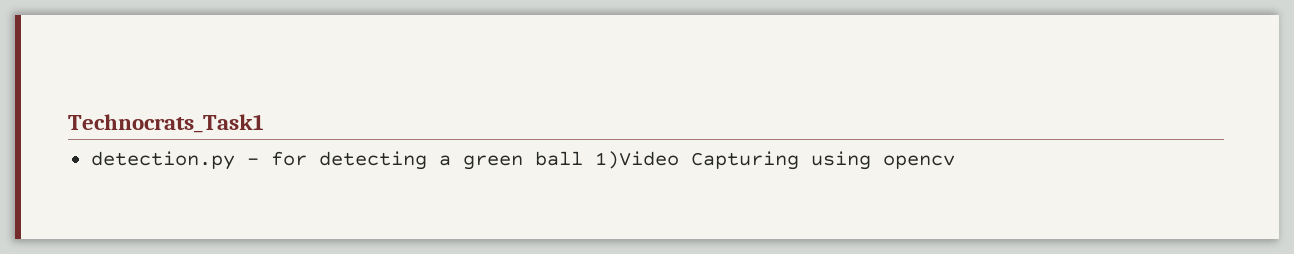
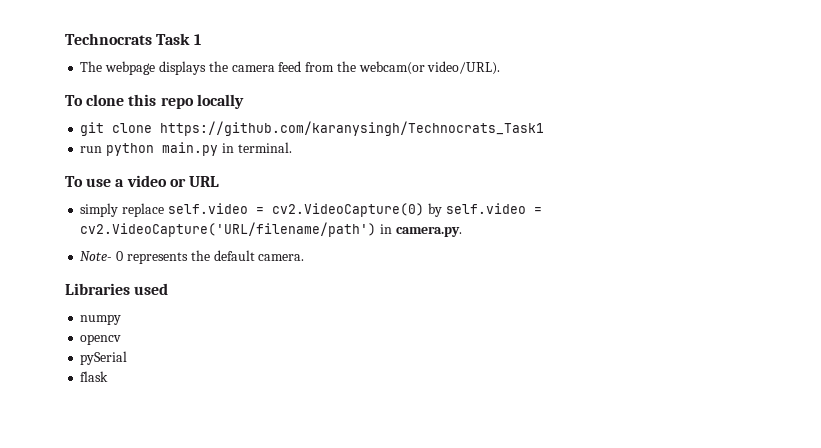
- Technocrats_Task1
- detection.py - for detecting a green ball 1)Video Capturing using opencv
+ Technocrats Task 1
+ The webpage displays the camera feed from the webcam(or video/URL).
+ To clone this repo locally
+ git clone https://github.com/karanysingh/Technocrats_Task1
+ run python main.py in terminal.
+ To use a video or URL
+ simply replace self.video = cv2.VideoCapture(0) by self.video = cv2.VideoCapture('URL/filename/path') in camera.py.
+ Note- 0 represents the default camera.
+ Libraries used
+ numpy
+ opencv
+ pySerial
+ flask

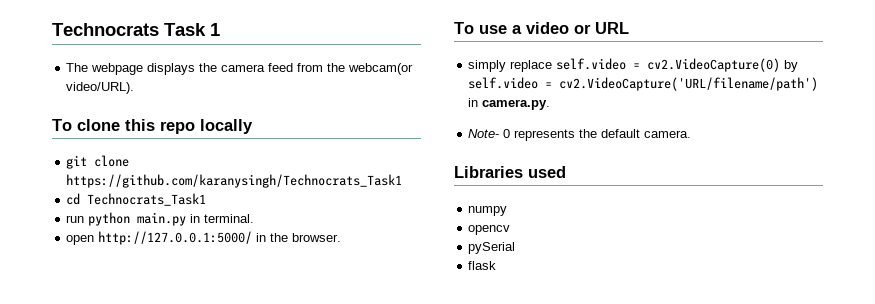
+ cd Technocrats_Task1
+ open http://127.0.0.1:5000/ in the browser.

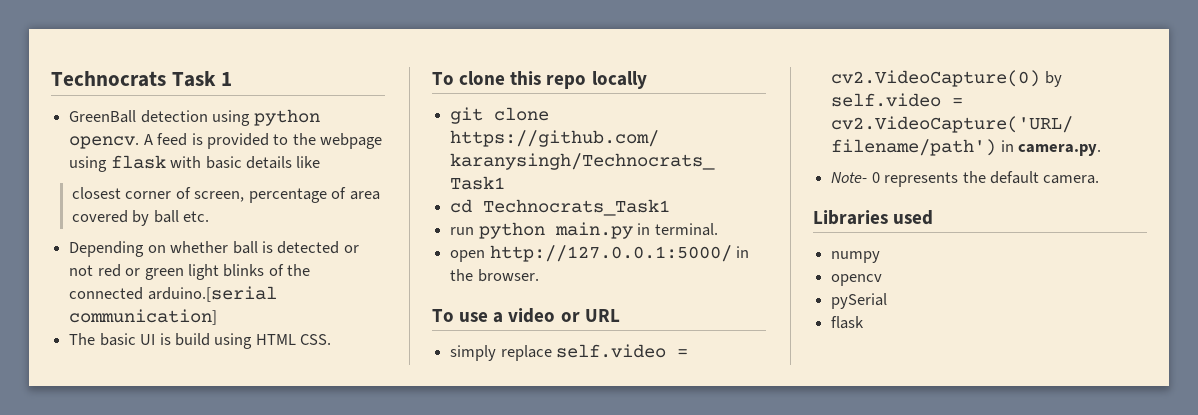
- The webpage displays the camera feed from the webcam(or video/URL).
+ GreenBall detection using python opencv. A feed is provided to the webpage using flask with basic details like
+ closest corner of screen, percentage of area covered by ball etc.
+ Depending on whether ball is detected or not red or green light blinks of the connected arduino.[serial communication]
+ The basic UI is build using HTML CSS.

